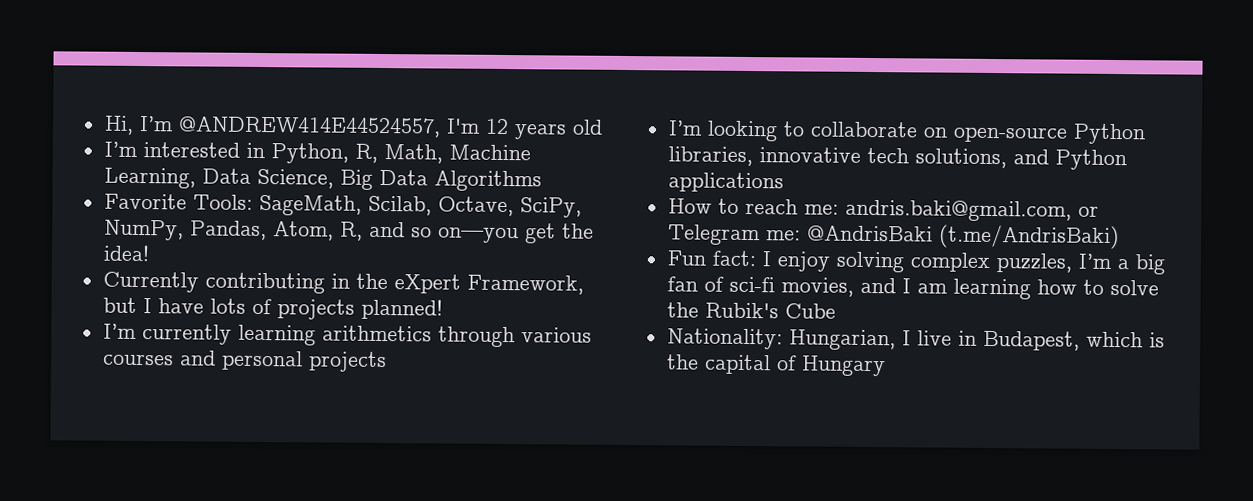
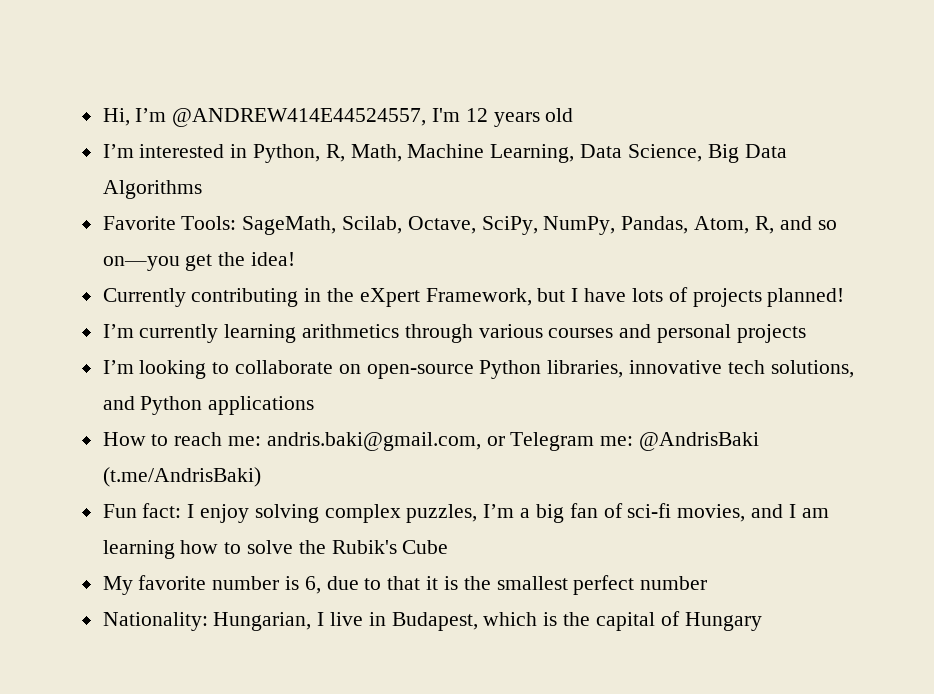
+ My favorite number is 6, due to that it is the smallest perfect number

